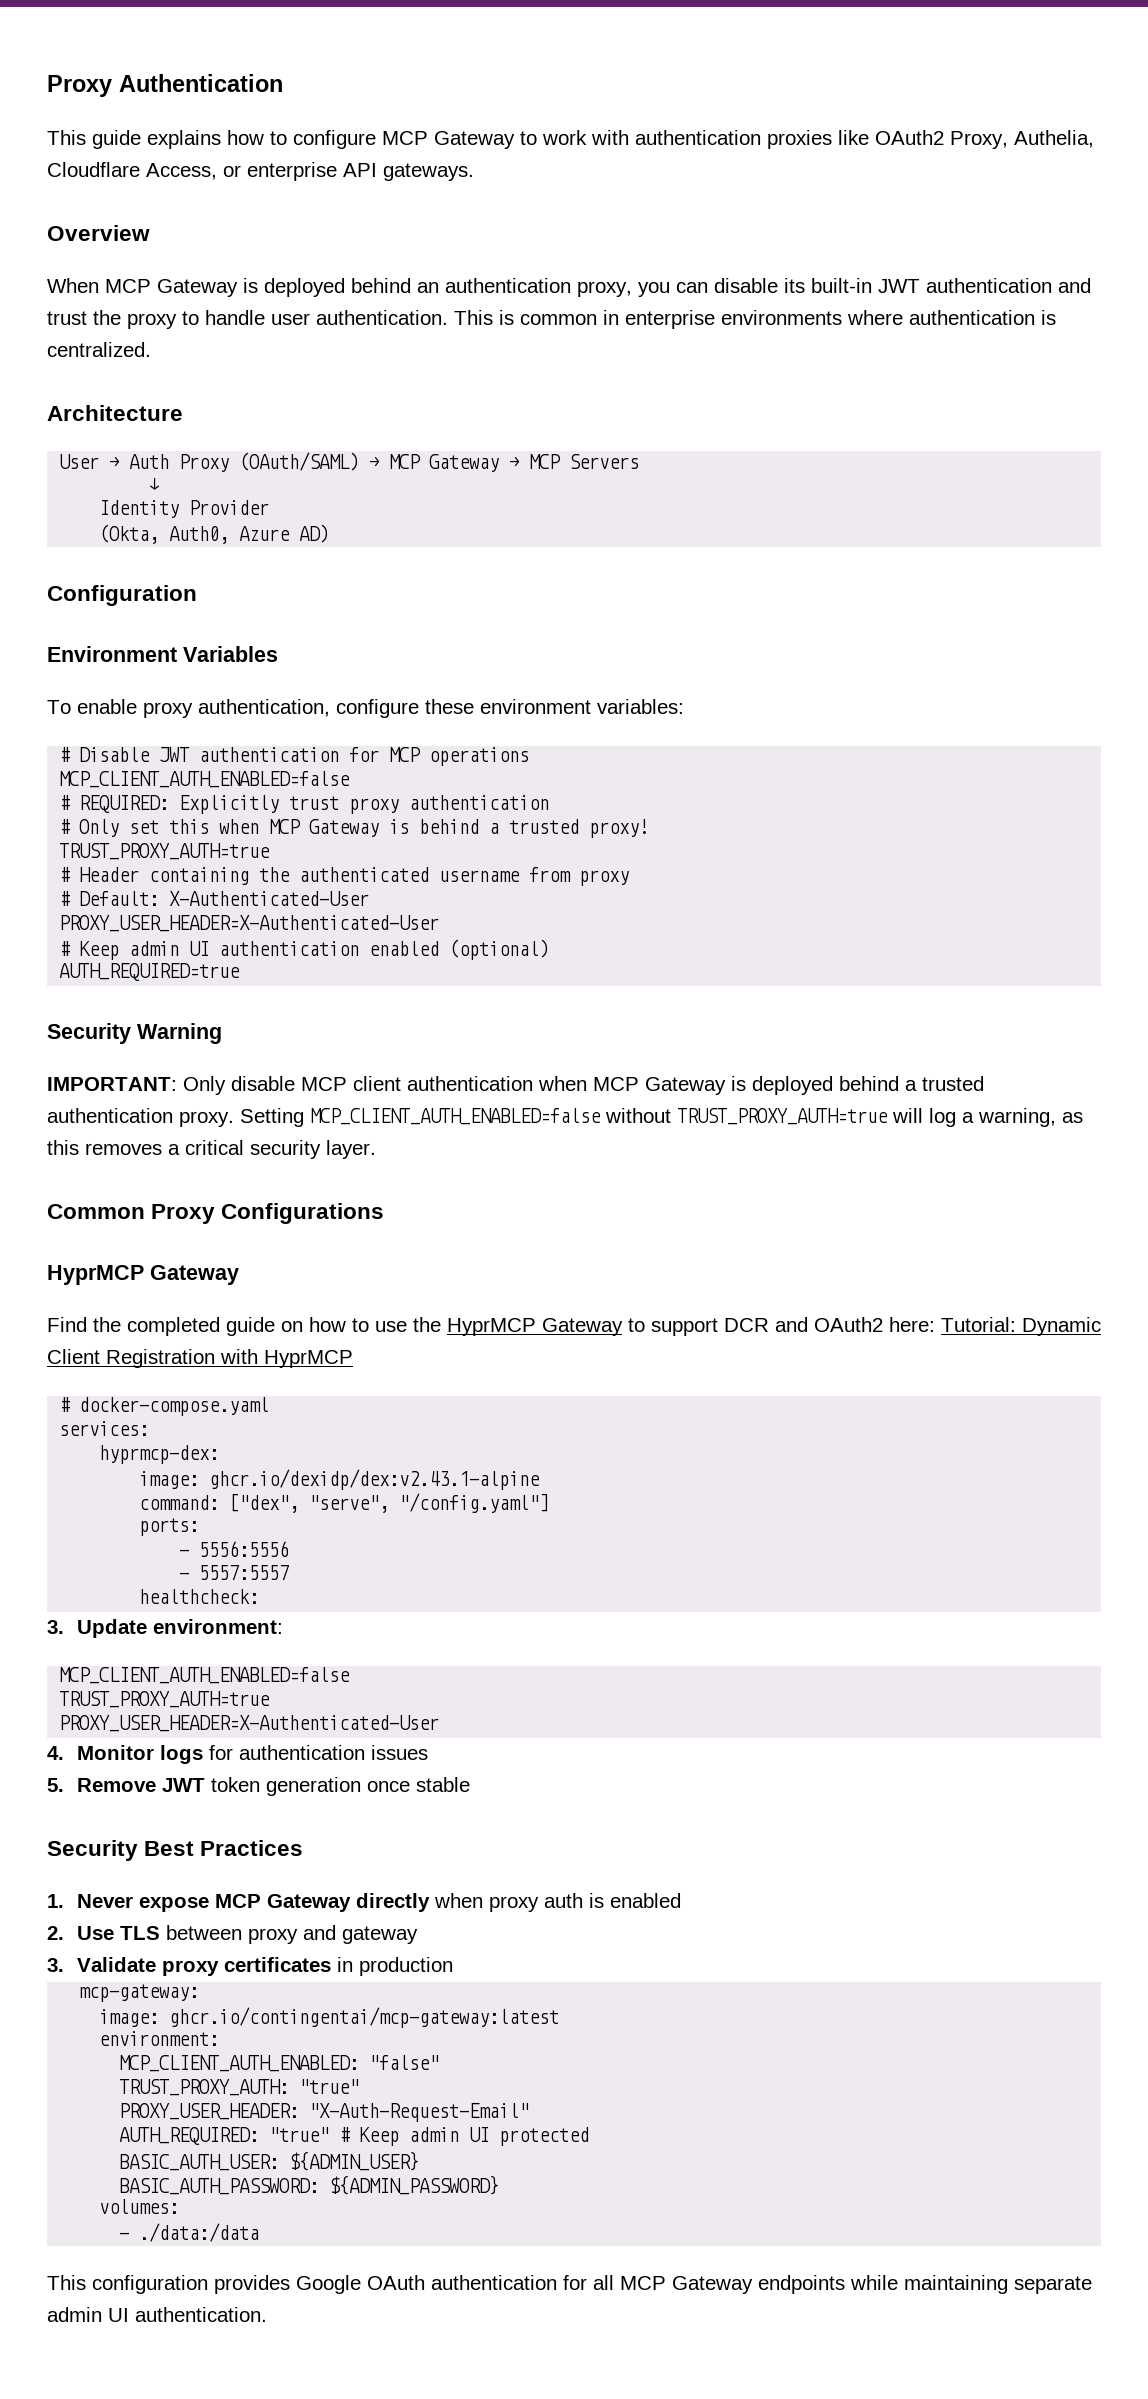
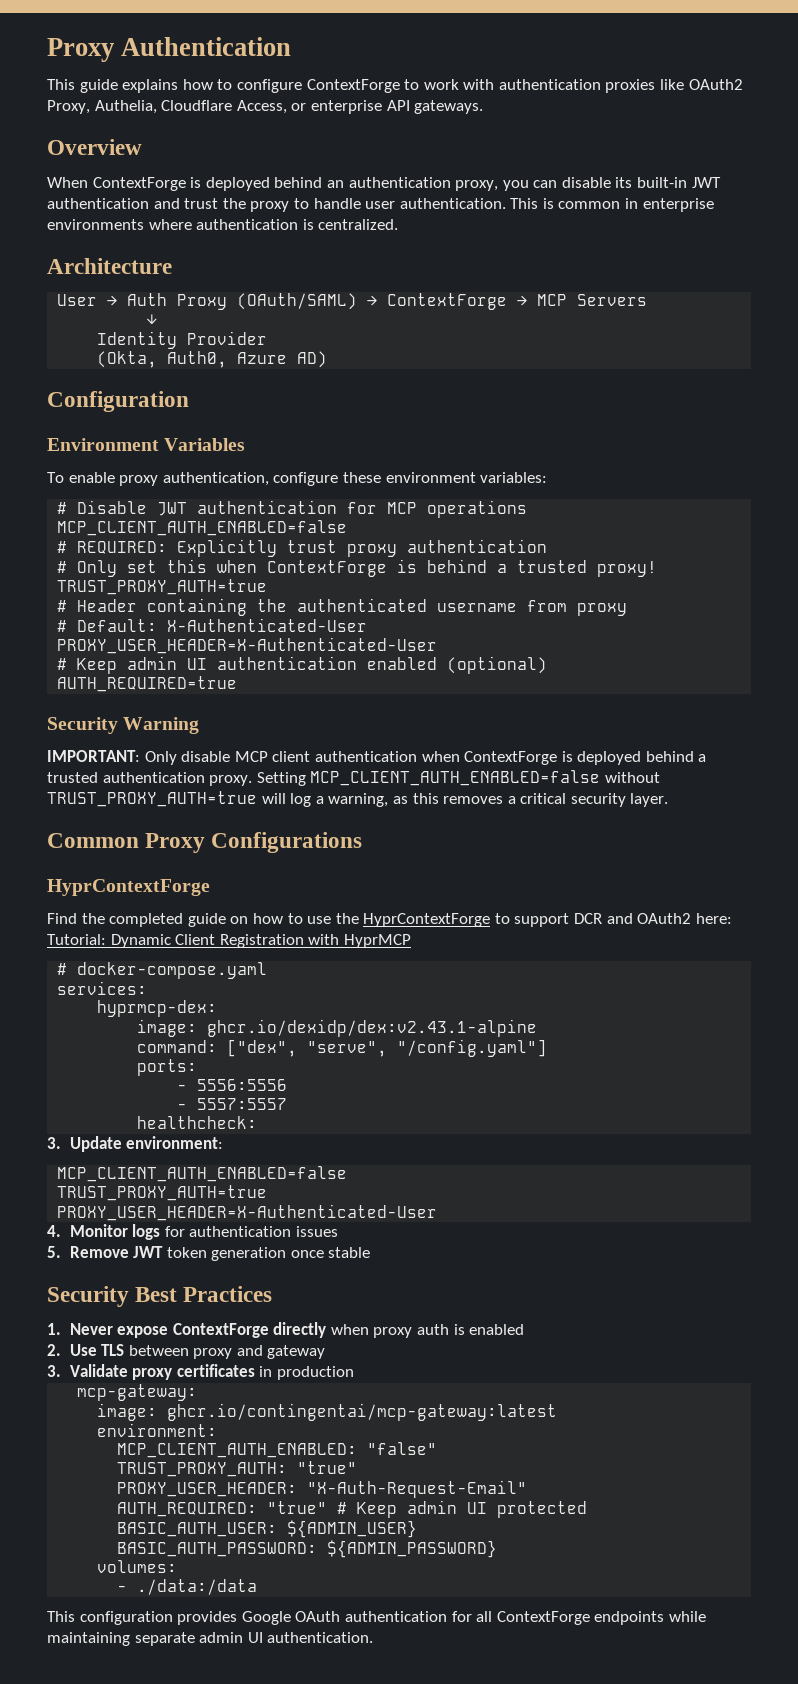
- This guide explains how to configure MCP Gateway to work with authentication proxies like OAuth2 Proxy, Authelia, Cloudflare Access, or enterprise API gateways.
+ This guide explains how to configure ContextForge to work with authentication proxies like OAuth2 Proxy, Authelia, Cloudflare Access, or enterprise API gateways.
- When MCP Gateway is deployed behind an authentication proxy, you can disable its built-in JWT authentication and trust the proxy to handle user authentication.
+ When ContextForge is deployed behind an authentication proxy, you can disable its built-in JWT authentication and trust the proxy to handle user authentication.
- User → Auth Proxy (OAuth/SAML) → MCP Gateway → MCP Servers
+ User → Auth Proxy (OAuth/SAML) → ContextForge → MCP Servers
- # Only set this when MCP Gateway is behind a trusted proxy!
+ # Only set this when ContextForge is behind a trusted proxy!
- IMPORTANT: Only disable MCP client authentication when MCP Gateway is deployed behind a trusted authentication proxy.
+ IMPORTANT: Only disable MCP client authentication when ContextForge is deployed behind a trusted authentication proxy.
  Common Proxy Configurations
- HyprMCP Gateway
+ HyprContextForge
- Find the completed guide on how to use the HyprMCP Gateway to support DCR and OAuth2 here: Tutorial: Dynamic Client Registration with HyprMCP
+ Find the completed guide on how to use the HyprContextForge to support DCR and OAuth2 here: Tutorial: Dynamic Client Registration with HyprMCP
- 1. Never expose MCP Gateway directly when proxy auth is enabled
+ 1. Never expose ContextForge directly when proxy auth is enabled
- This configuration provides Google OAuth authentication for all MCP Gateway endpoints while maintaining separate admin UI authentication.
+ This configuration provides Google OAuth authentication for all ContextForge endpoints while maintaining separate admin UI authentication.

